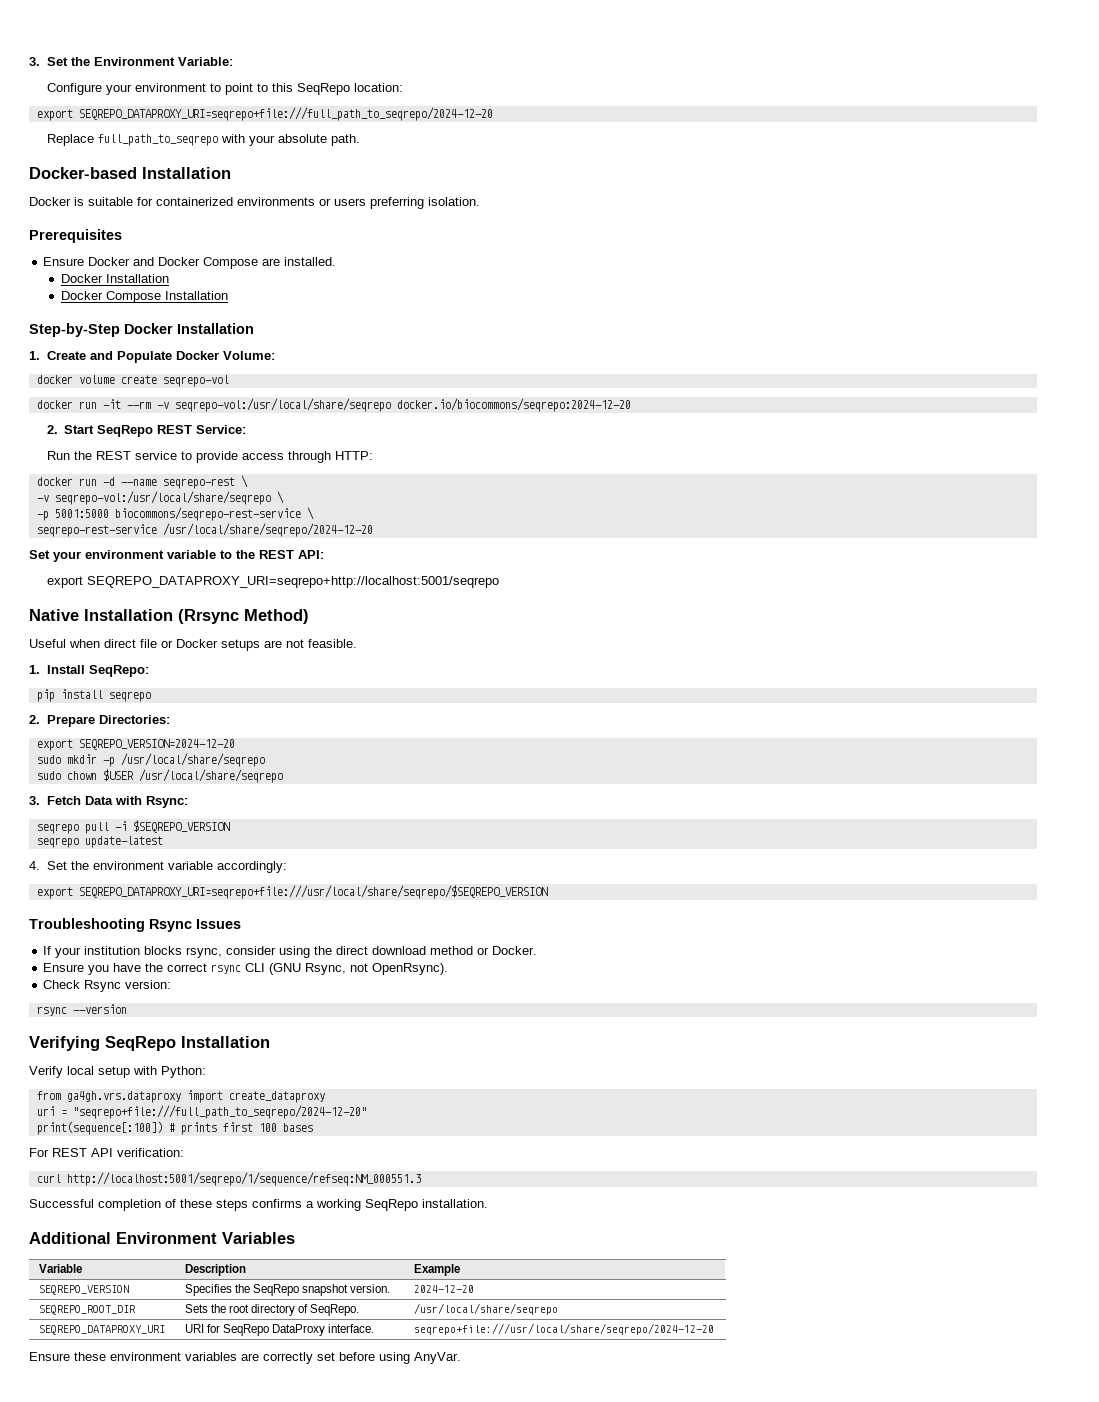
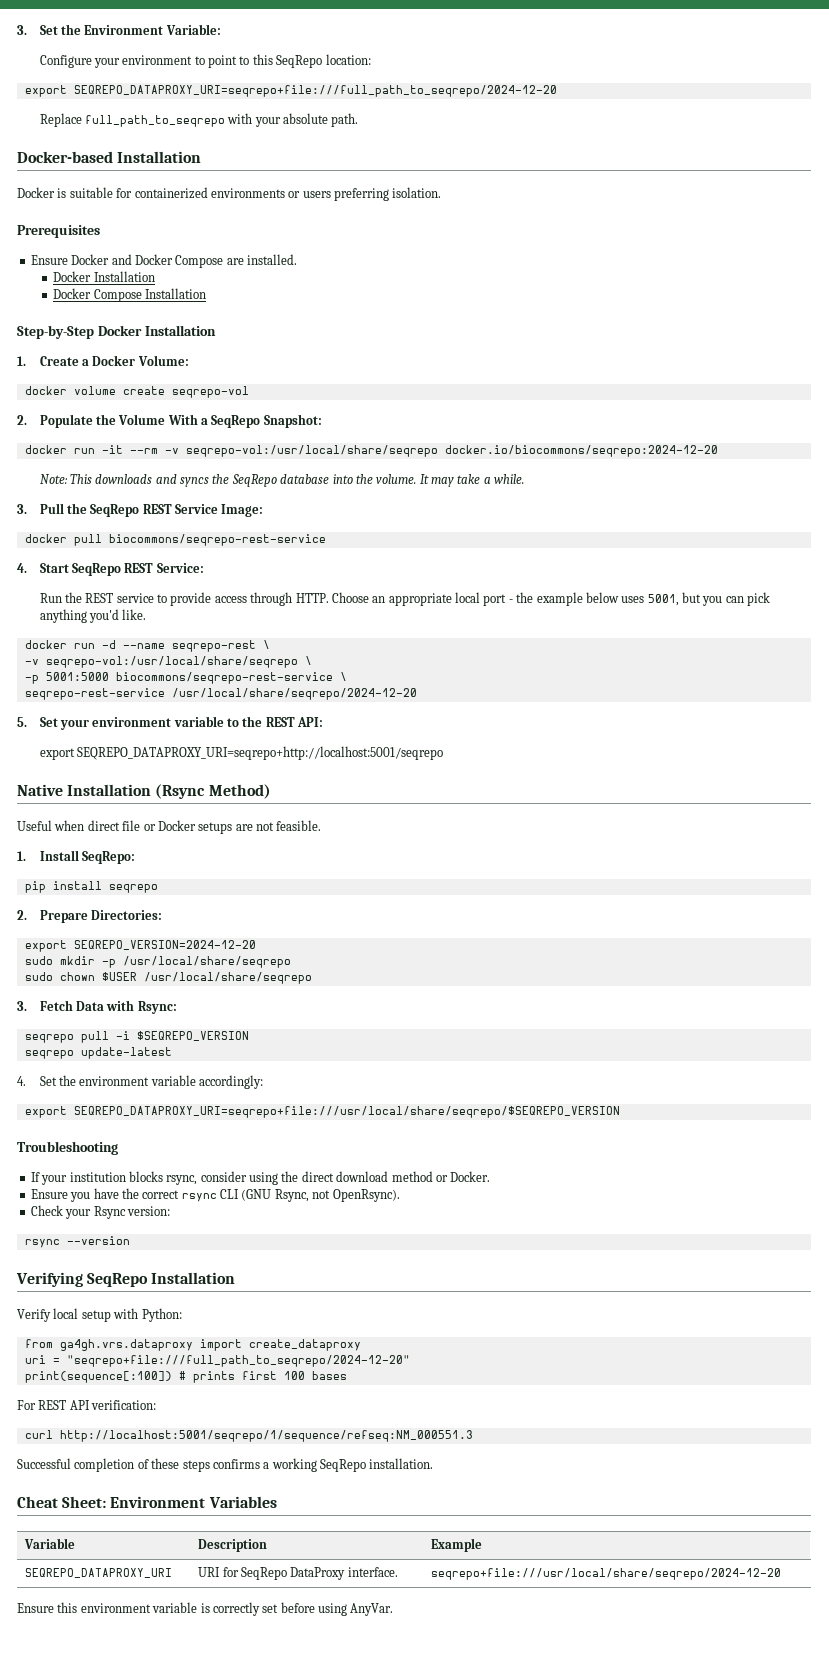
- 1. Create and Populate Docker Volume:
+ 1. Create a Docker Volume:
+ 2. Populate the Volume With a SeqRepo Snapshot:
- 2. Start SeqRepo REST Service:
+ Note: This downloads and syncs the SeqRepo database into the volume. It may take a while.
+ 3. Pull the SeqRepo REST Service Image:
+ docker pull biocommons/seqrepo-rest-service
+ 4. Start SeqRepo REST Service:
- Run the REST service to provide access through HTTP:
+ Run the REST service to provide access through HTTP. Choose an appropriate local port - the example below uses 5001, but you can pick anything you'd like.
- Set your environment variable to the REST API:
+ 5. Set your environment variable to the REST API:
- Native Installation (Rrsync Method)
+ Native Installation (Rsync Method)
- Troubleshooting Rsync Issues
+ Troubleshooting
- Check Rsync version:
+ Check your Rsync version:
- Additional Environment Variables
+ Cheat Sheet: Environment Variables
- SEQREPO_VERSION | Specifies the SeqRepo snapshot version. | 2024-12-20
- SEQREPO_ROOT_DIR | Sets the root directory of SeqRepo. | /usr/local/share/seqrepo
- Ensure these environment variables are correctly set before using AnyVar.
+ Ensure this environment variable is correctly set before using AnyVar.

